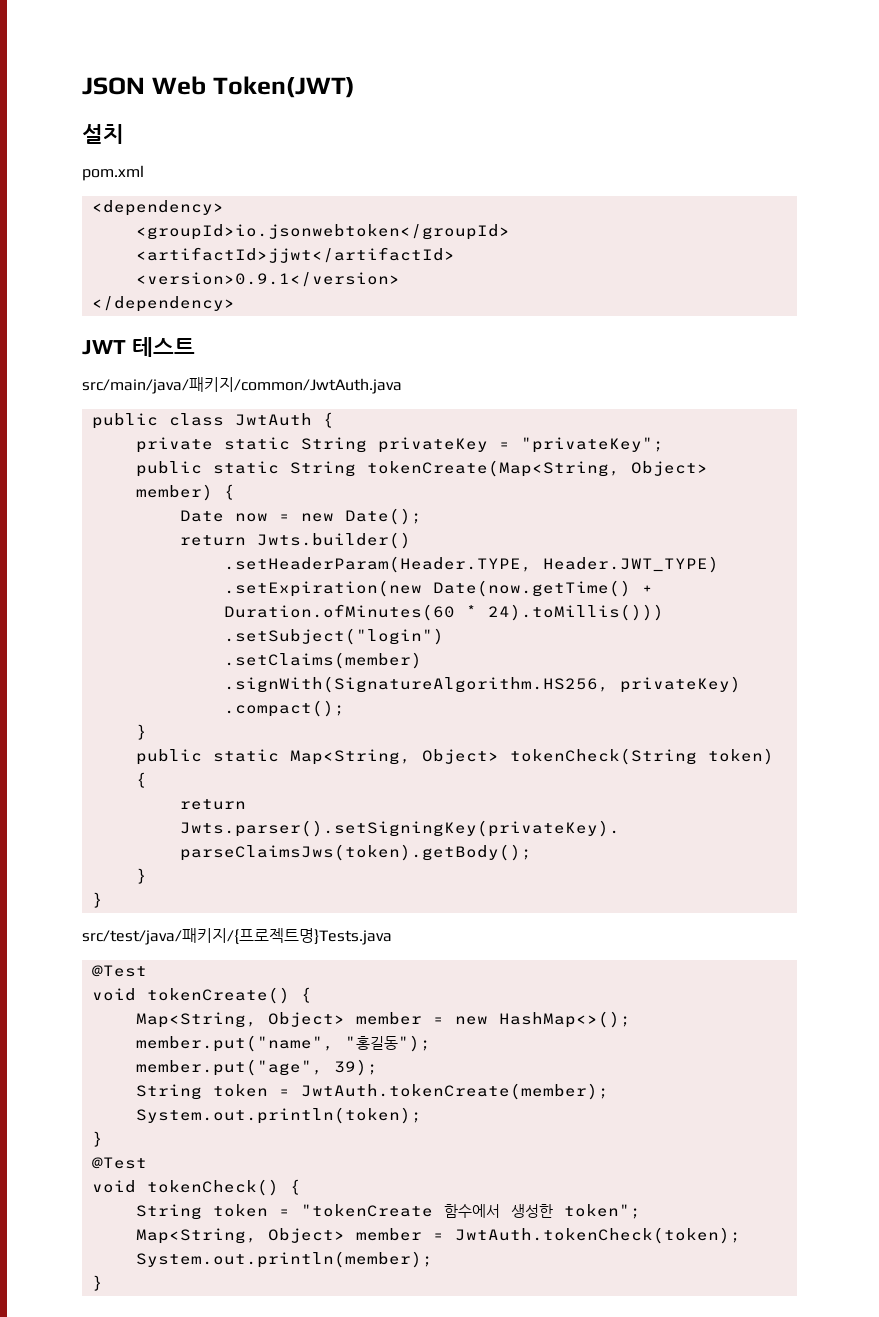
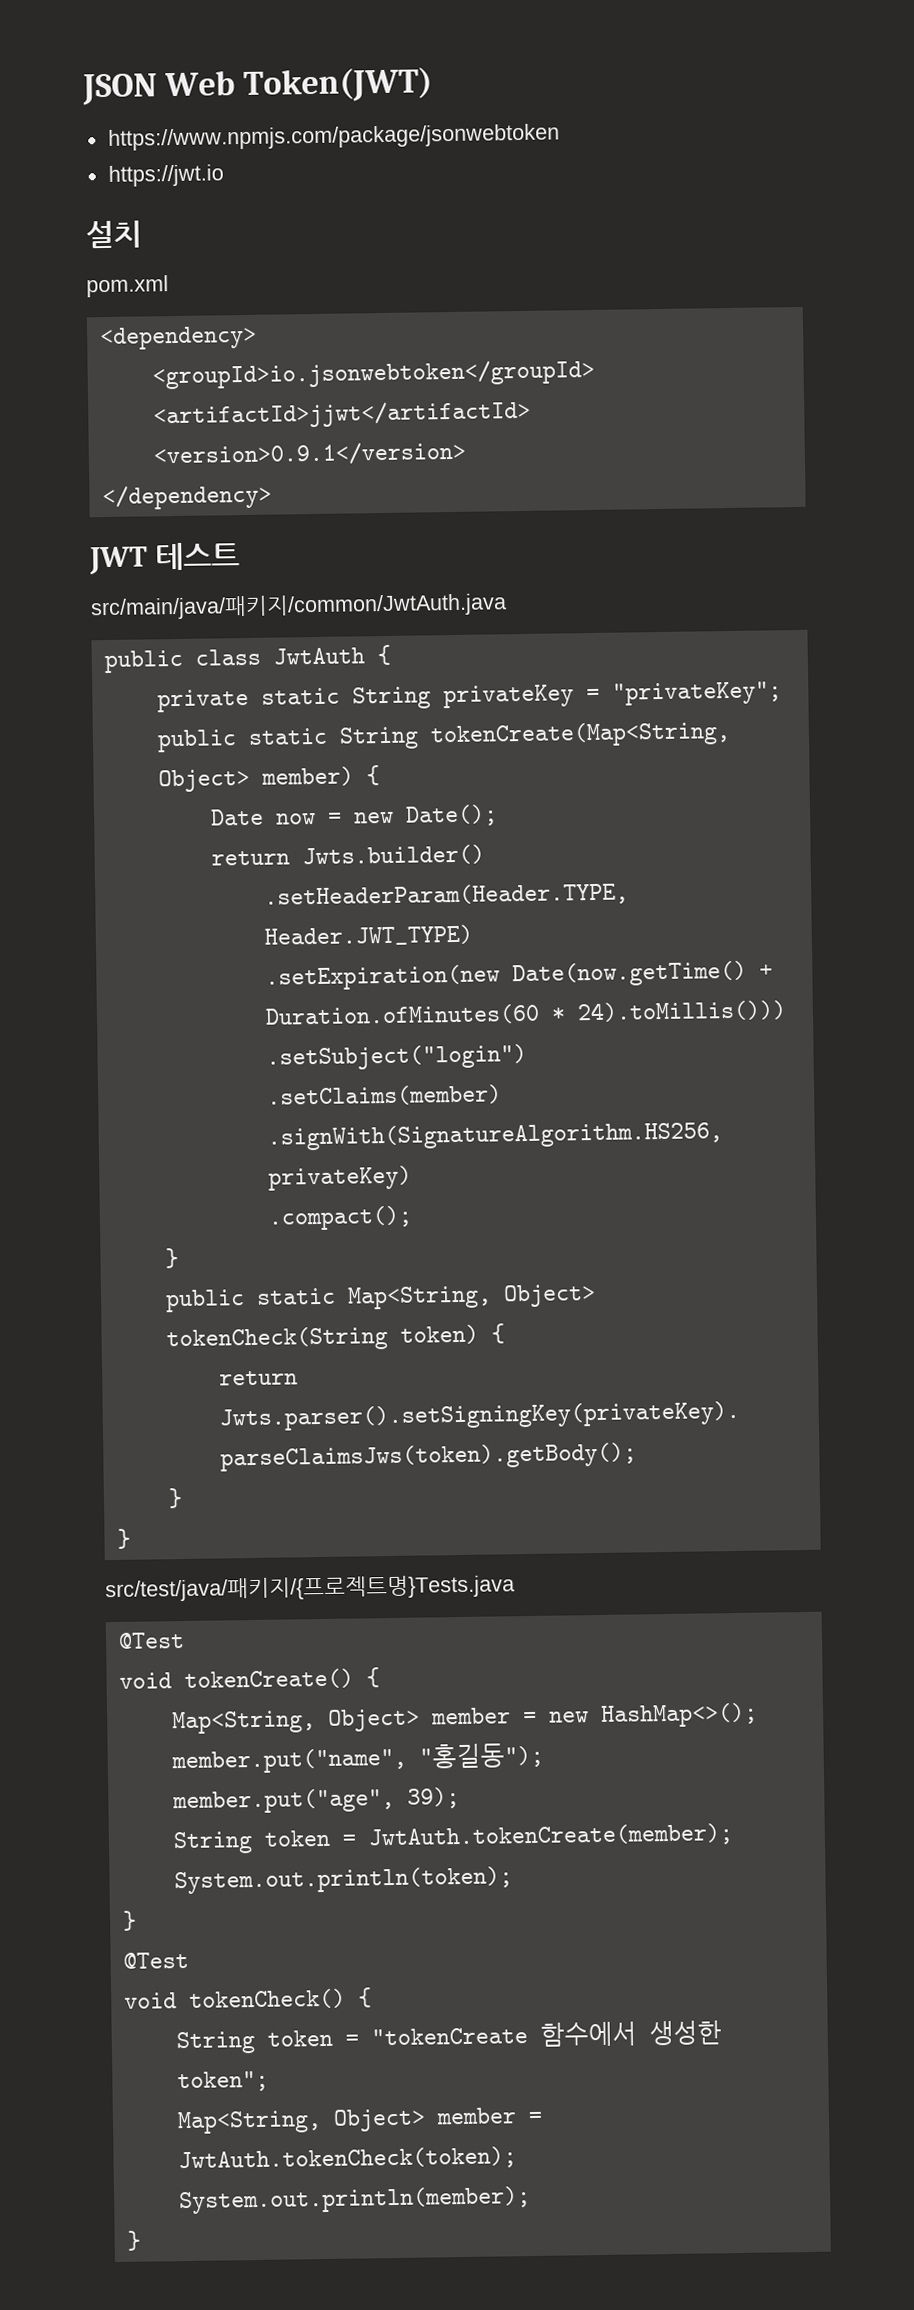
+ https://www.npmjs.com/package/jsonwebtoken
+ https://jwt.io

